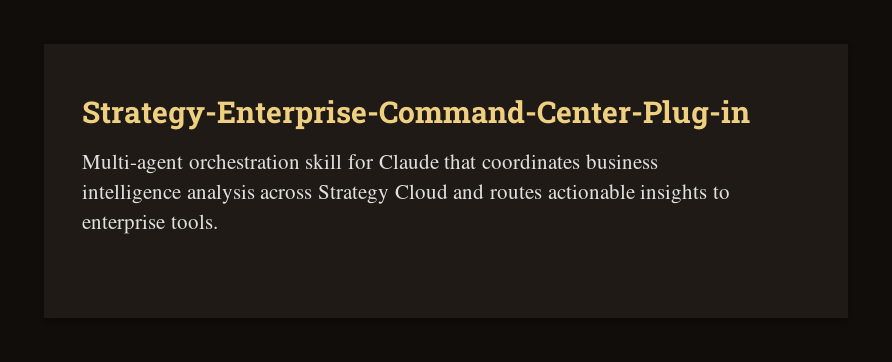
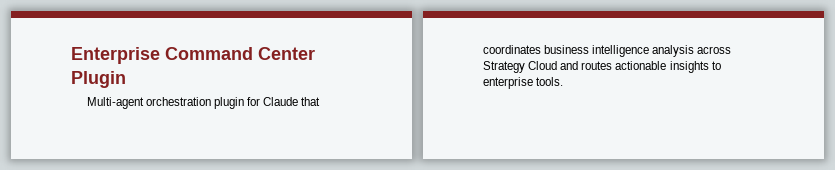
- Strategy-Enterprise-Command-Center-Plug-in
+ Enterprise Command Center Plugin
- Multi-agent orchestration skill for Claude that coordinates business intelligence analysis across Strategy Cloud and routes actionable insights to enterprise tools.
+ Multi-agent orchestration plugin for Claude that coordinates business intelligence analysis across Strategy Cloud and routes actionable insights to enterprise tools.

